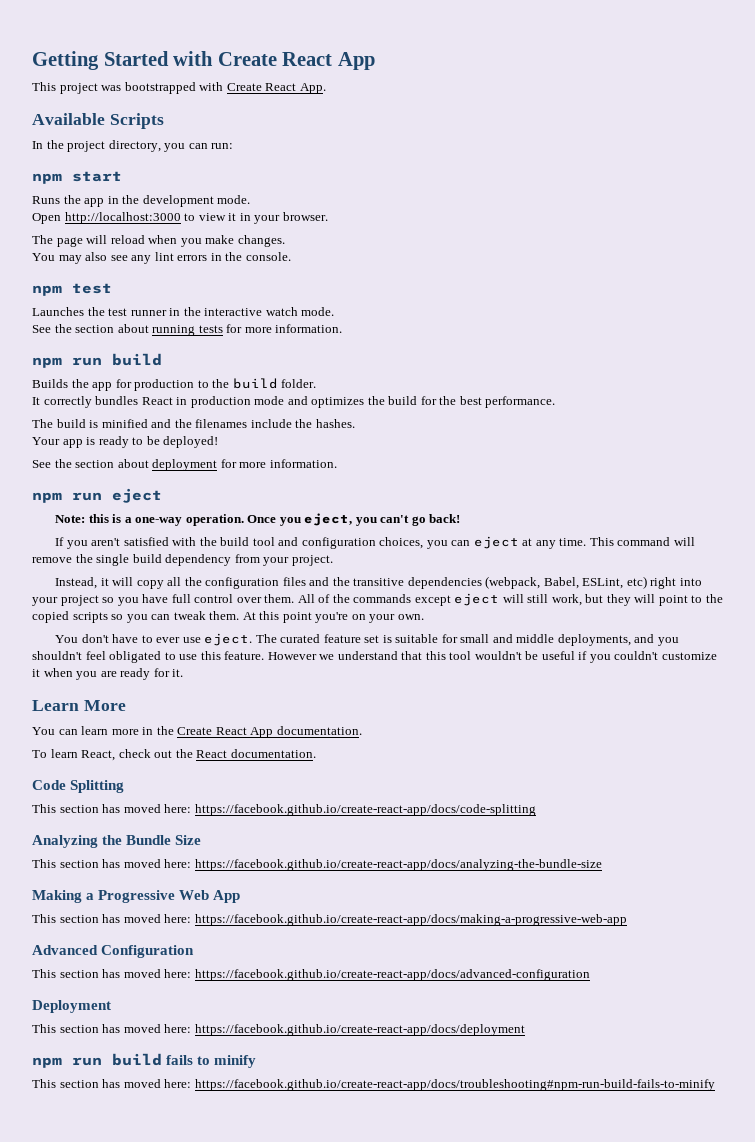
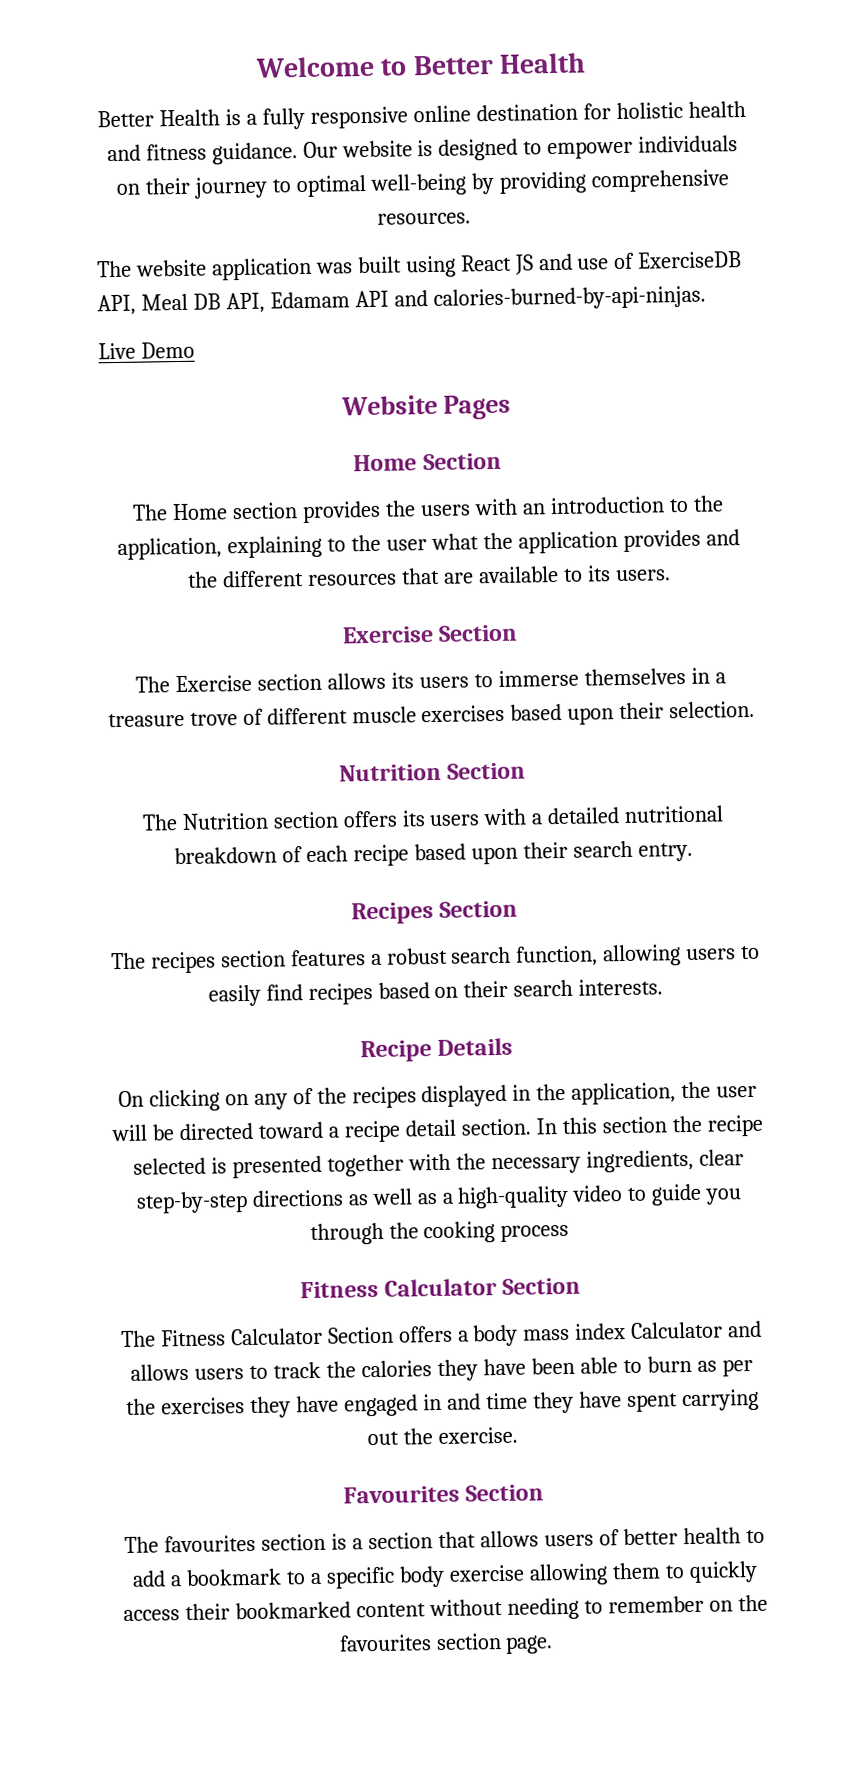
- Getting Started with Create React App
- This project was bootstrapped with Create React App.
- Available Scripts
- In the project directory, you can run:
- npm start
- Runs the app in the development mode.
- Open http://localhost:3000 to view it in your browser.
- The page will reload when you make changes.
- You may also see any lint errors in the console.
- npm test
- Launches the test runner in the interactive watch mode.
- See the section about running tests for more information.
- npm run build
- Builds the app for production to the build folder.
- It correctly bundles React in production mode and optimizes the build for the best performance.
- The build is minified and the filenames include the hashes.
- Your app is ready to be deployed!
- See the section about deployment for more information.
- npm run eject
- Note: this is a one-way operation. Once you eject, you can't go back!
- If you aren't satisfied with the build tool and configuration choices, you can eject at any time. This command will remove the single build dependency from your project.
- Instead, it will copy all the configuration files and the transitive dependencies (webpack, Babel, ESLint, etc) right into your project so you have full control over them. All of the commands except eject will still work, but they will point to the copied scripts so you can tweak them. At this point you're on your own.
- You don't have to ever use eject. The curated feature set is suitable for small and middle deployments, and you shouldn't feel obligated to use this feature. However we understand that this tool wouldn't be useful if you couldn't customize it when you are ready for it.
- Learn More
- You can learn more in the Create React App documentation.
- To learn React, check out the React documentation.
- Code Splitting
- This section has moved here: https://facebook.github.io/create-react-app/docs/code-splitting
- Analyzing the Bundle Size
- This section has moved here: https://facebook.github.io/create-react-app/docs/analyzing-the-bundle-size
- Making a Progressive Web App
- This section has moved here: https://facebook.github.io/create-react-app/docs/making-a-progressive-web-app
- Advanced Configuration
- This section has moved here: https://facebook.github.io/create-react-app/docs/advanced-configuration
- Deployment
- This section has moved here: https://facebook.github.io/create-react-app/docs/deployment
- npm run build fails to minify
- This section has moved here: https://facebook.github.io/create-react-app/docs/troubleshooting#npm-run-build-fails-to-minify
+ Welcome to Better Health
+ Better Health is a fully responsive online destination for holistic health and fitness guidance. Our website is designed to empower individuals on their journey to optimal well-being by providing comprehensive resources.
+ The website application was built using React JS and use of ExerciseDB API, Meal DB API, Edamam API and calories-burned-by-api-ninjas.
+ Live Demo
+ Website Pages
+ Home Section
+ The Home section provides the users with an introduction to the application, explaining to the user what the application provides and the different resources that are available to its users.
+ Exercise Section
+ The Exercise section allows its users to immerse themselves in a treasure trove of different muscle exercises based upon their selection.
+ Nutrition Section
+ The Nutrition section offers its users with a detailed nutritional breakdown of each recipe based upon their search entry.
+ Recipes Section
+ The recipes section features a robust search function, allowing users to easily find recipes based on their search interests.
+ Recipe Details
+ On clicking on any of the recipes displayed in the application, the user will be directed toward a recipe detail section. In this section the recipe selected is presented together with the necessary ingredients, clear step-by-step directions as well as a high-quality video to guide you through the cooking process
+ Fitness Calculator Section
+ The Fitness Calculator Section offers a body mass index Calculator and allows users to track the calories they have been able to burn as per the exercises they have engaged in and time they have spent carrying out the exercise.
+ Favourites Section
+ The favourites section is a section that allows users of better health to add a bookmark to a specific body exercise allowing them to quickly access their bookmarked content without needing to remember on the favourites section page.

